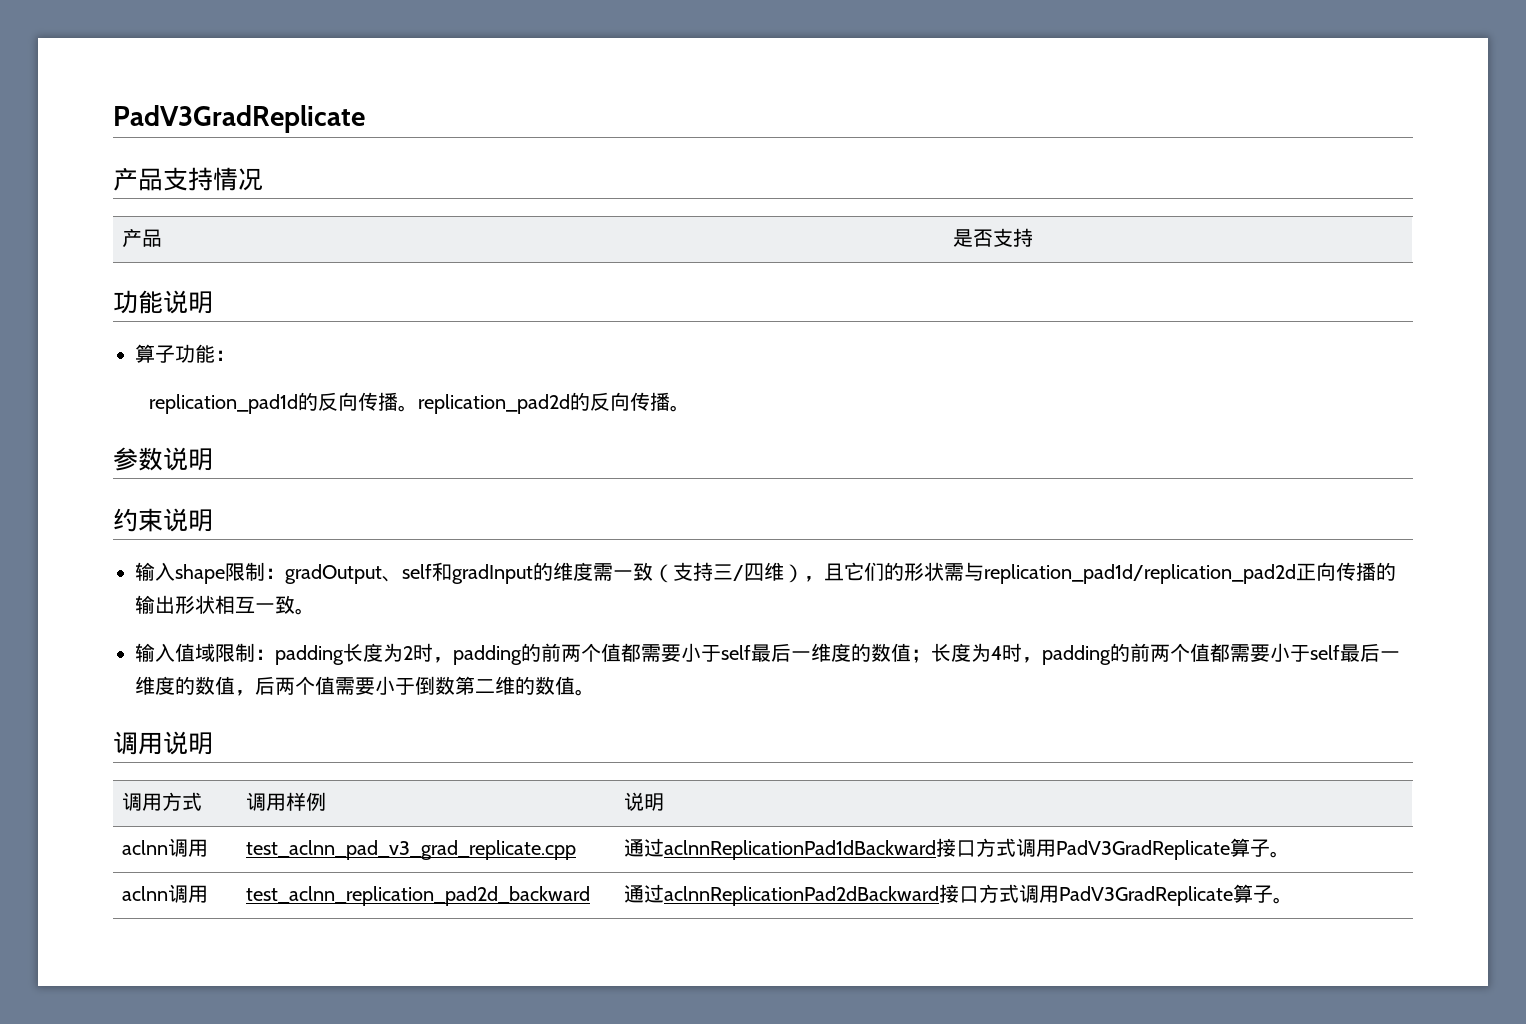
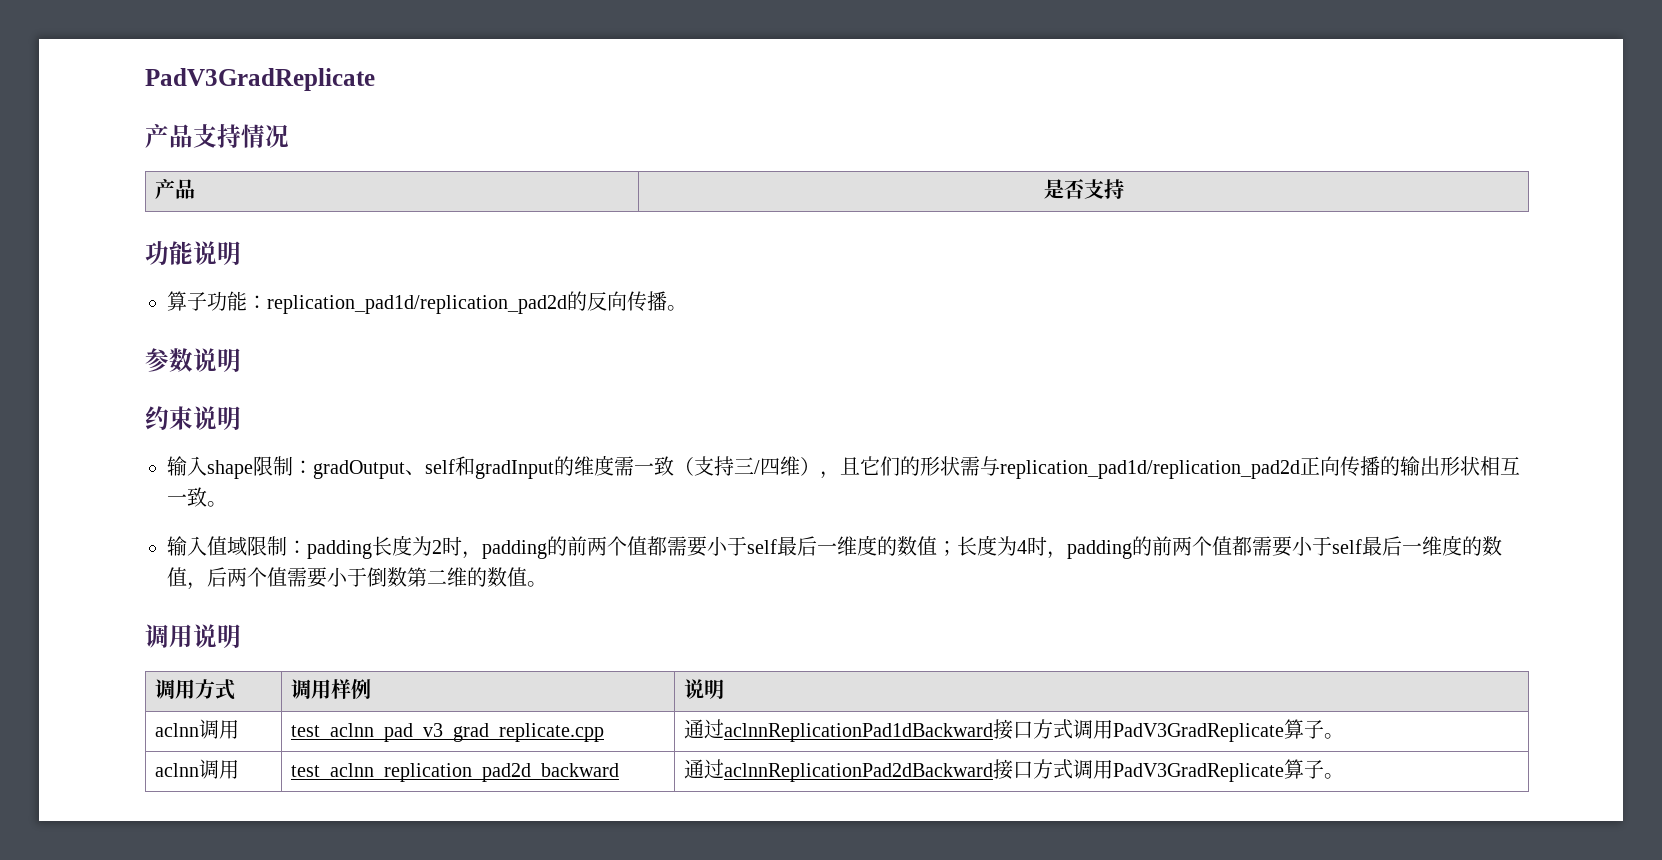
- 算子功能：
- replication_pad1d的反向传播。replication_pad2d的反向传播。
+ 算子功能：replication_pad1d/replication_pad2d的反向传播。

